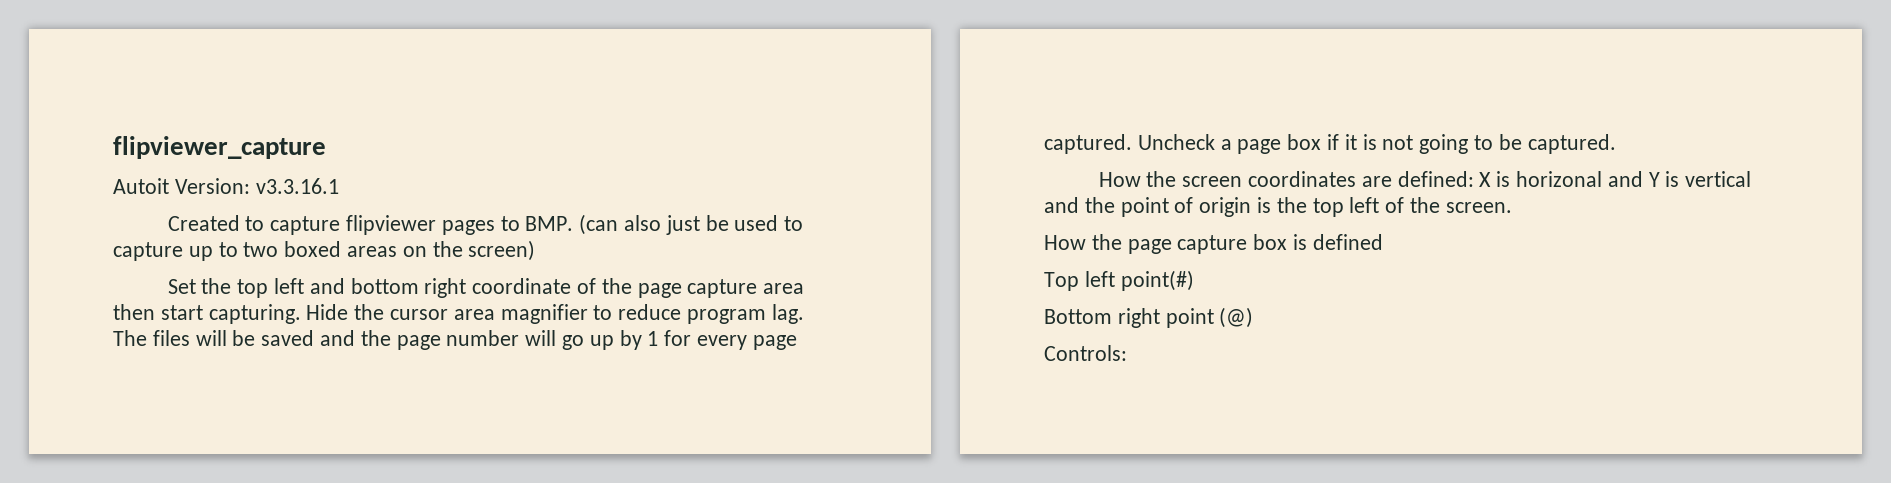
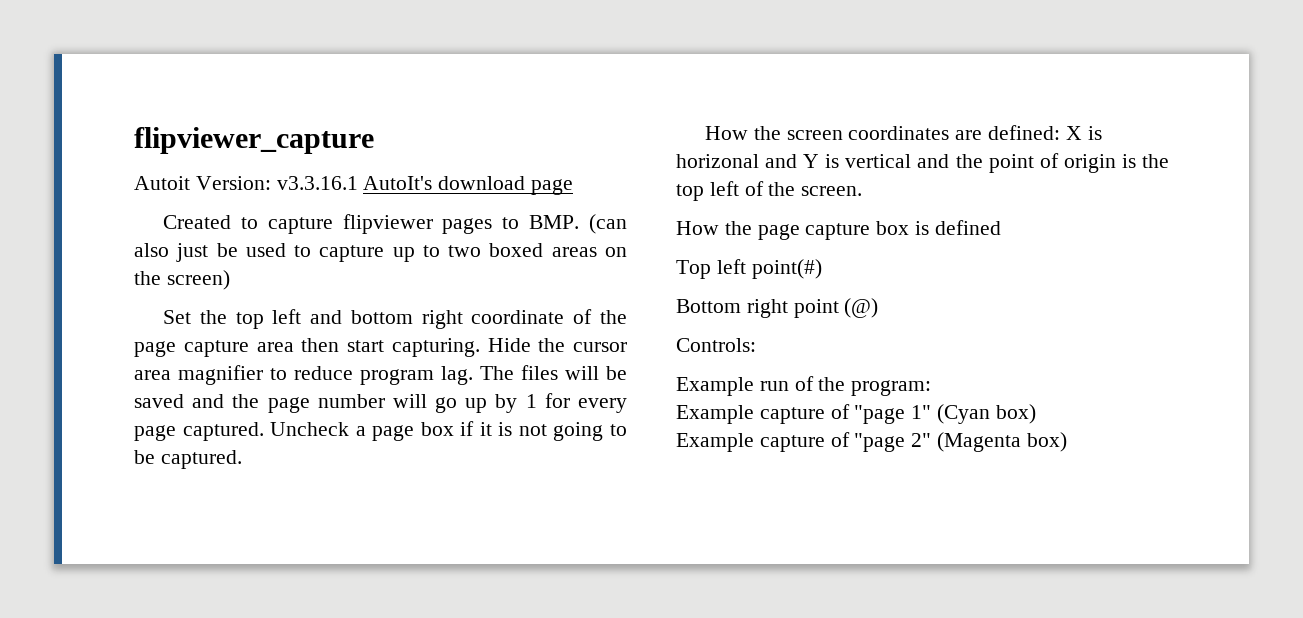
- Autoit Version: v3.3.16.1
+ Autoit Version: v3.3.16.1 AutoIt's download page
+ Example run of the program:
+ Example capture of "page 1" (Cyan box)
+ Example capture of "page 2" (Magenta box)

